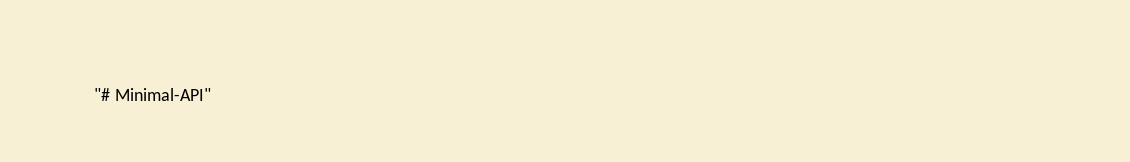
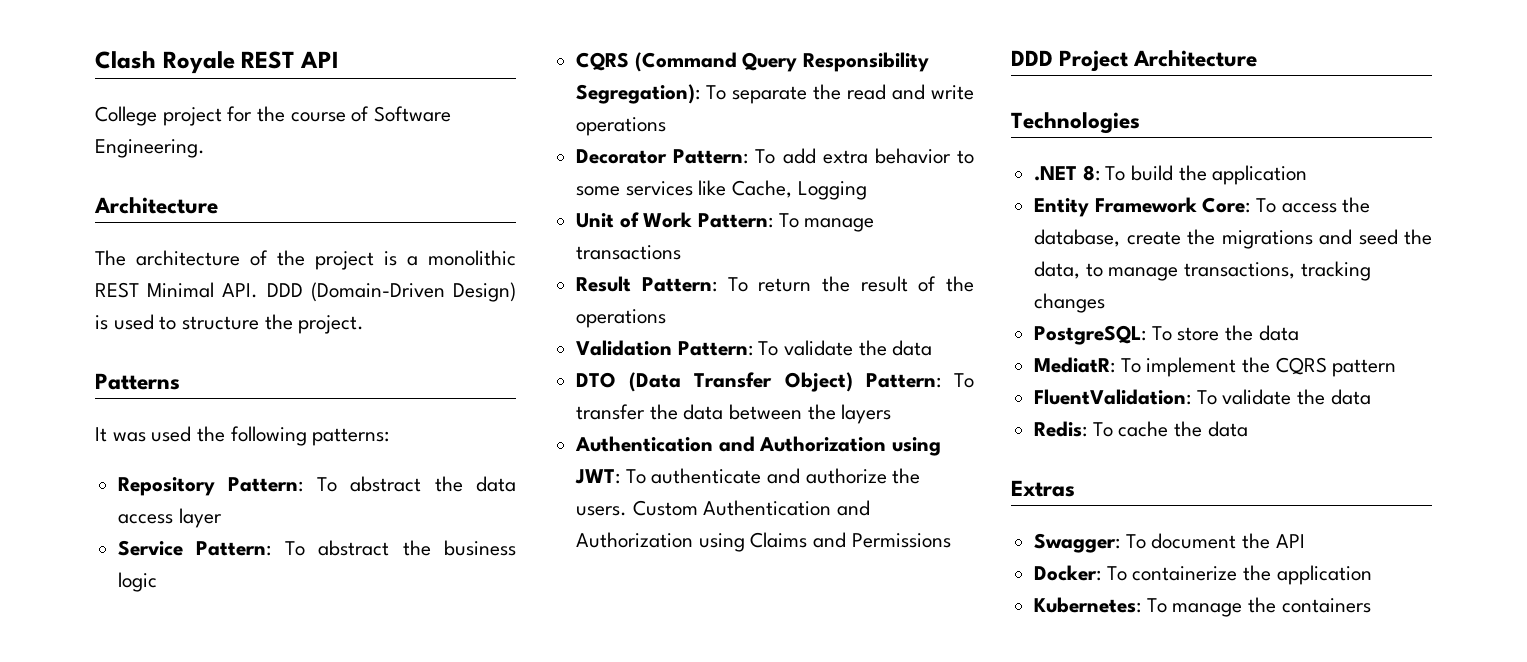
- "# Minimal-API"
+ Clash Royale REST API
+ College project for the course of Software Engineering.
+ Architecture
+ The architecture of the project is a monolithic REST Minimal API. DDD (Domain-Driven Design) is used to structure the project.
+ Patterns
+ It was used the following patterns:
+ Repository Pattern: To abstract the data access layer
+ Service Pattern: To abstract the business logic
+ CQRS (Command Query Responsibility Segregation): To separate the read and write operations
+ Decorator Pattern: To add extra behavior to some services like Cache, Logging
+ Unit of Work Pattern: To manage transactions
+ Result Pattern: To return the result of the operations
+ Validation Pattern: To validate the data
+ DTO (Data Transfer Object) Pattern: To transfer the data between the layers
+ Authentication and Authorization using JWT: To authenticate and authorize the users. Custom Authentication and Authorization using Claims and Permissions
+ DDD Project Architecture
+ Technologies
+ .NET 8: To build the application
+ Entity Framework Core: To access the database, create the migrations and seed the data, to manage transactions, tracking changes
+ PostgreSQL: To store the data
+ MediatR: To implement the CQRS pattern
+ FluentValidation: To validate the data
+ Redis: To cache the data
+ Extras
+ Swagger: To document the API
+ Docker: To containerize the application
+ Kubernetes: To manage the containers

